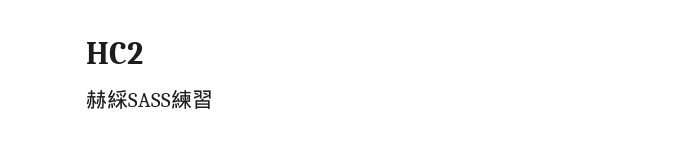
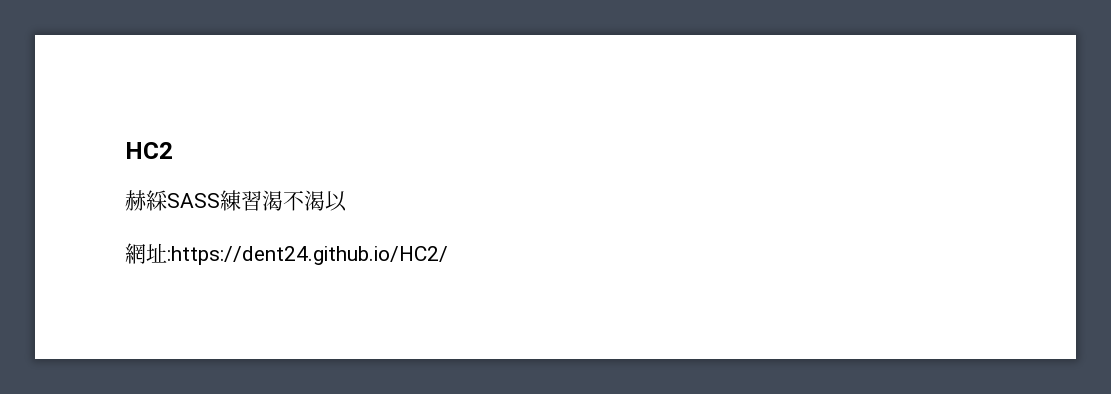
- 赫綵SASS練習
+ 赫綵SASS練習渴不渴以
+ 網址:https://dent24.github.io/HC2/

